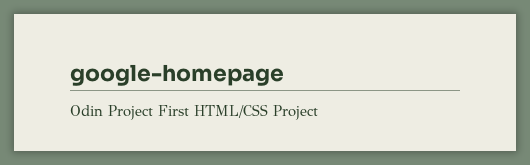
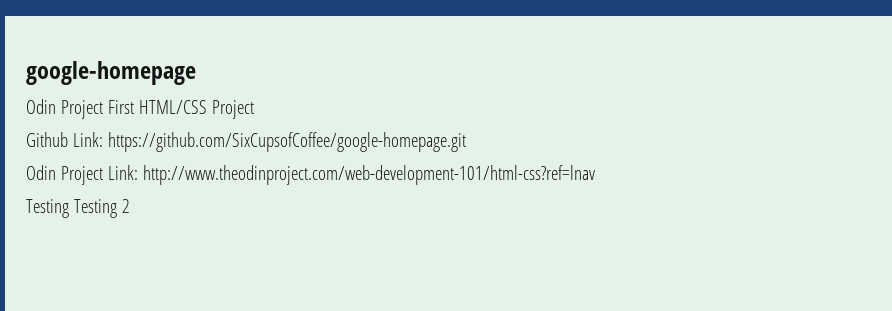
+ Github Link: https://github.com/SixCupsofCoffee/google-homepage.git
+ Odin Project Link: http://www.theodinproject.com/web-development-101/html-css?ref=lnav
+ Testing Testing 2

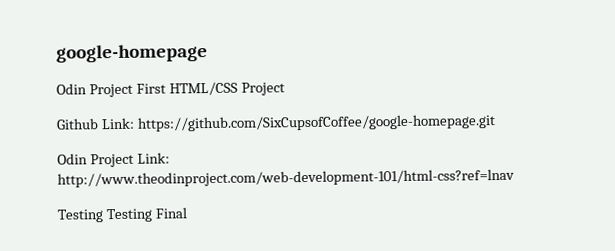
- Testing Testing 2
+ Testing Testing Final

